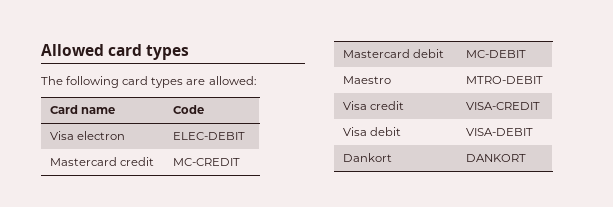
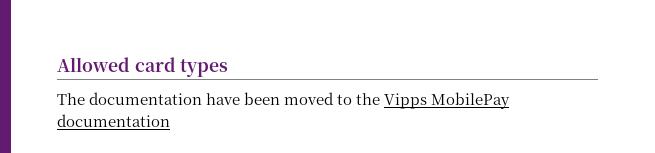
- The following card types are allowed:
- Card name | Code
- Visa electron | ELEC-DEBIT
- Mastercard credit | MC-CREDIT
- Mastercard debit | MC-DEBIT
- Maestro | MTRO-DEBIT
- Visa credit | VISA-CREDIT
- Visa debit | VISA-DEBIT
- Dankort | DANKORT
+ The documentation have been moved to the Vipps MobilePay documentation

